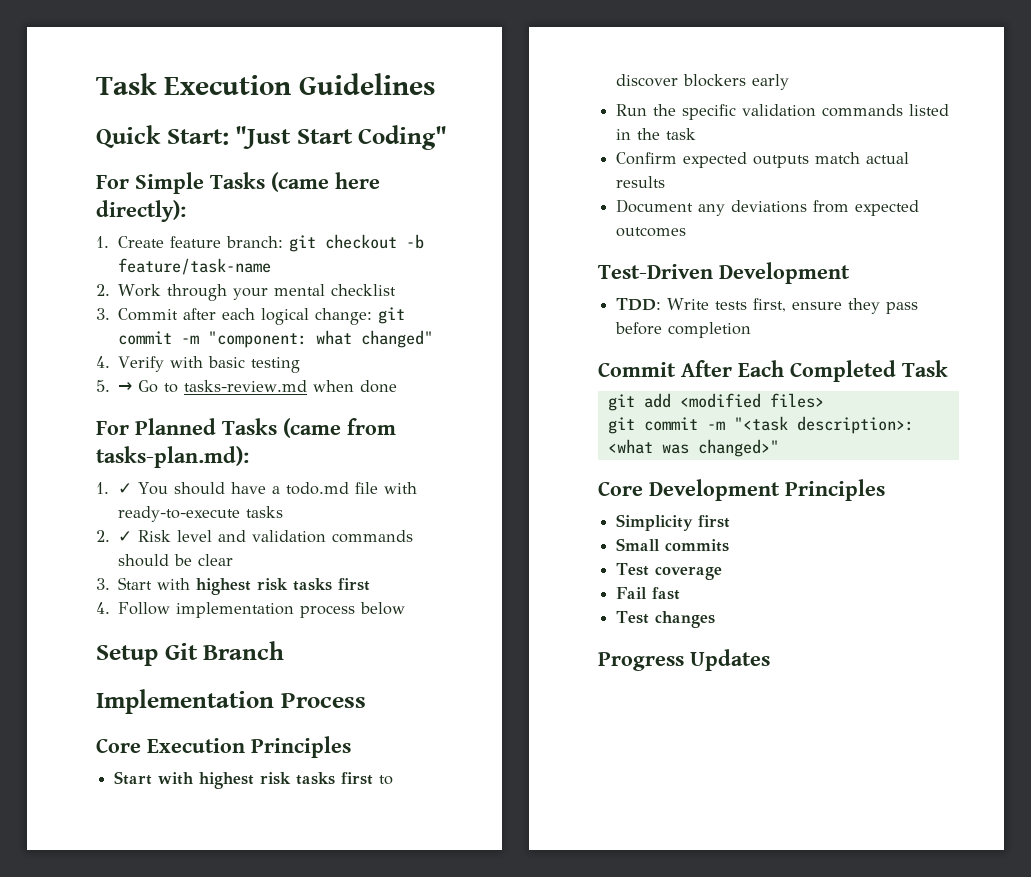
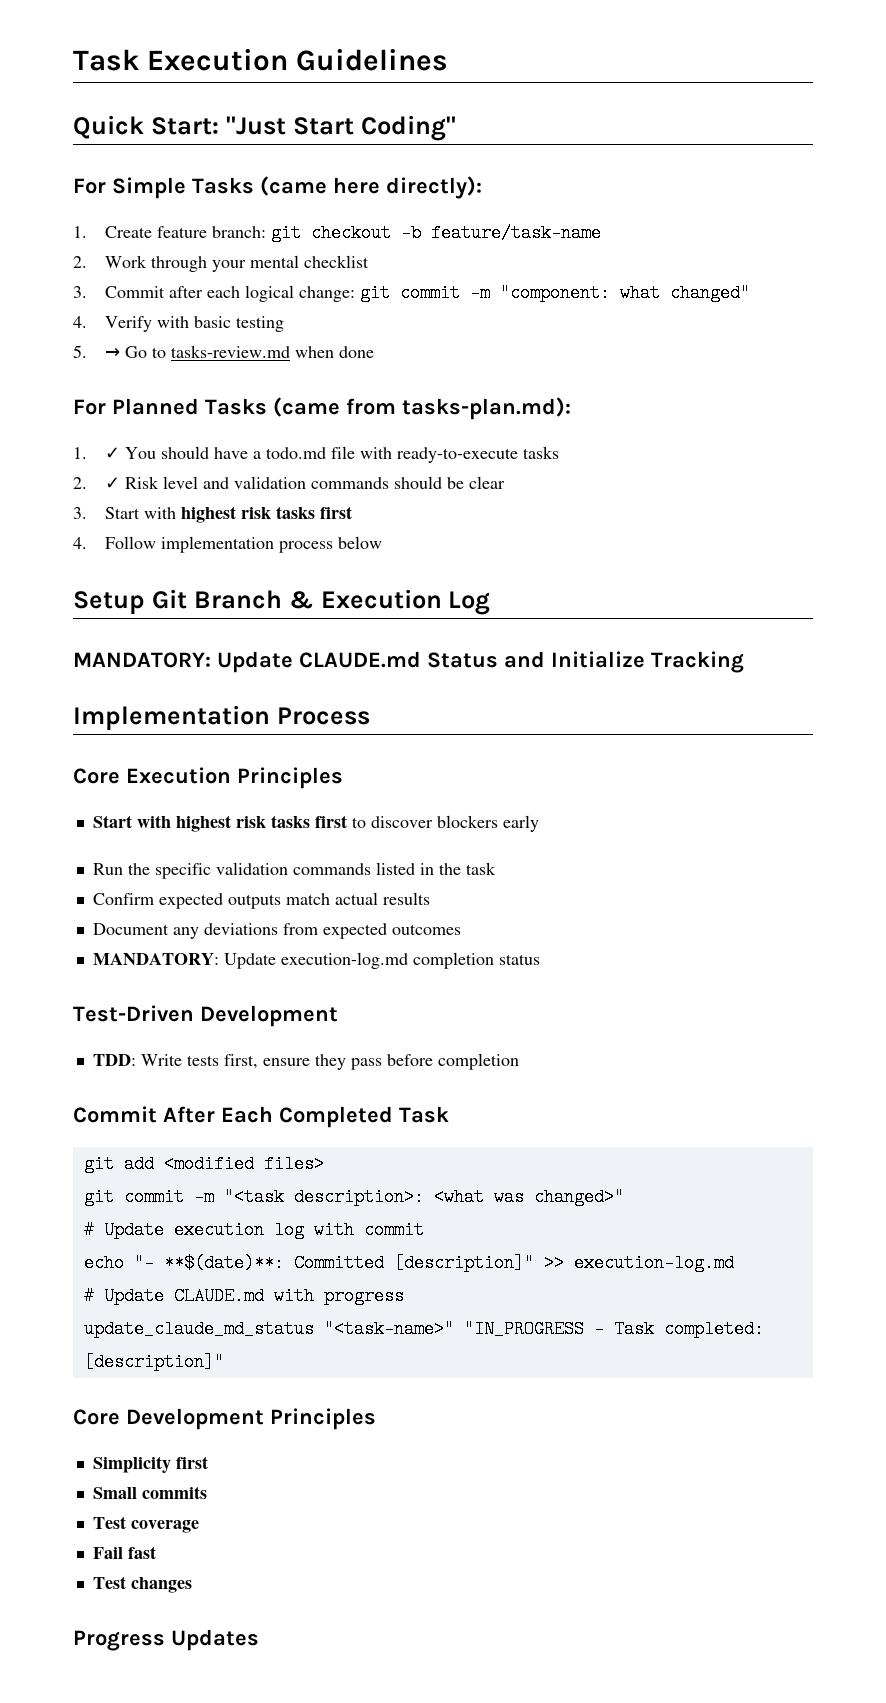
- Setup Git Branch
+ Setup Git Branch & Execution Log
+ MANDATORY: Update CLAUDE.md Status and Initialize Tracking
+ MANDATORY: Update execution-log.md completion status
+ # Update execution log with commit
+ echo "- **$(date)**: Committed [description]" >> execution-log.md
+ # Update CLAUDE.md with progress
+ update_claude_md_status "<task-name>" "IN_PROGRESS - Task completed: [description]"

